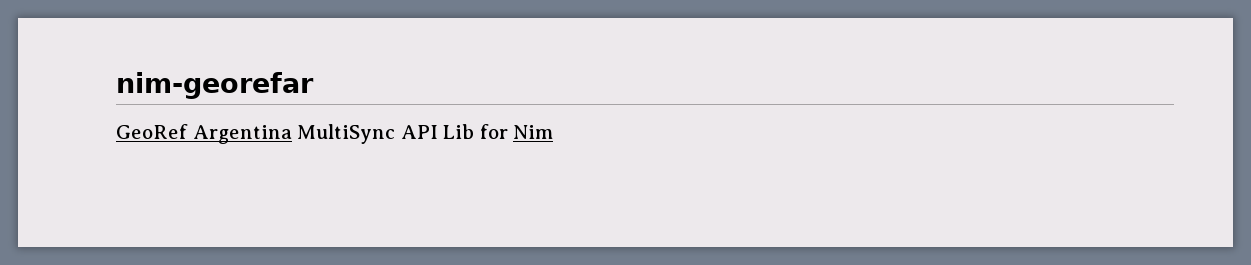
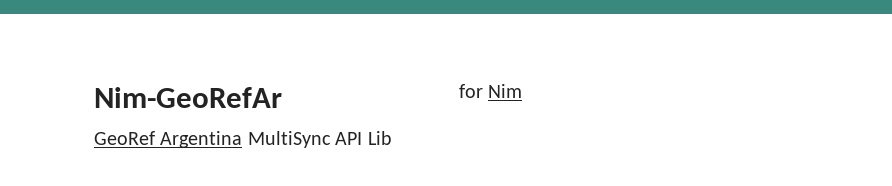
- nim-georefar
+ Nim-GeoRefAr

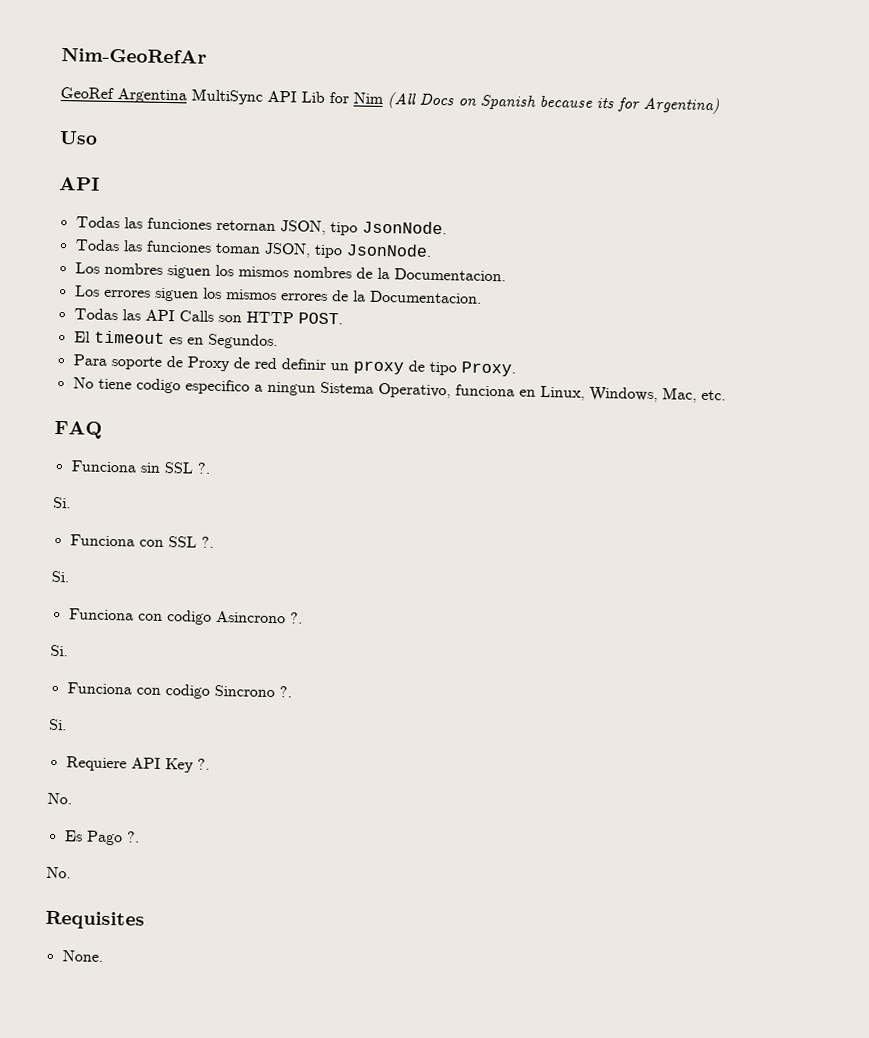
- GeoRef Argentina MultiSync API Lib for Nim
+ GeoRef Argentina MultiSync API Lib for Nim (All Docs on Spanish because its for Argentina)
+ Uso
+ API
+ Todas las funciones retornan JSON, tipo JsonNode.
+ Todas las funciones toman JSON, tipo JsonNode.
+ Los nombres siguen los mismos nombres de la Documentacion.
+ Los errores siguen los mismos errores de la Documentacion.
+ Todas las API Calls son HTTP POST.
+ El timeout es en Segundos.
+ Para soporte de Proxy de red definir un proxy de tipo Proxy.
+ No tiene codigo especifico a ningun Sistema Operativo, funciona en Linux, Windows, Mac, etc.
+ FAQ
+ Funciona sin SSL ?.
+ Si.
+ Funciona con SSL ?.
+ Si.
+ Funciona con codigo Asincrono ?.
+ Si.
+ Funciona con codigo Sincrono ?.
+ Si.
+ Requiere API Key ?.
+ No.
+ Es Pago ?.
+ No.
+ Requisites
+ None.

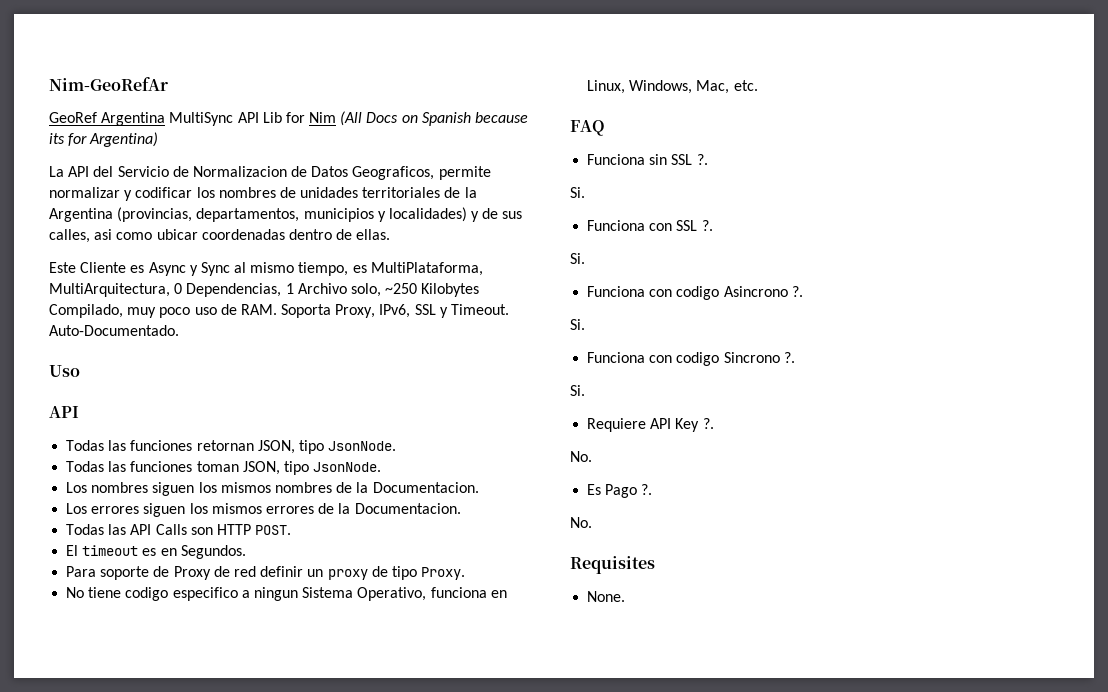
+ La API del Servicio de Normalizacion de Datos Geograficos, permite normalizar y codificar los nombres de unidades territoriales de la Argentina (provincias, departamentos, municipios y localidades) y de sus calles, asi como ubicar coordenadas dentro de ellas.
+ Este Cliente es Async y Sync al mismo tiempo, es MultiPlataforma, MultiArquitectura, 0 Dependencias, 1 Archivo solo, ~250 Kilobytes Compilado, muy poco uso de RAM. Soporta Proxy, IPv6, SSL y Timeout. Auto-Documentado.

